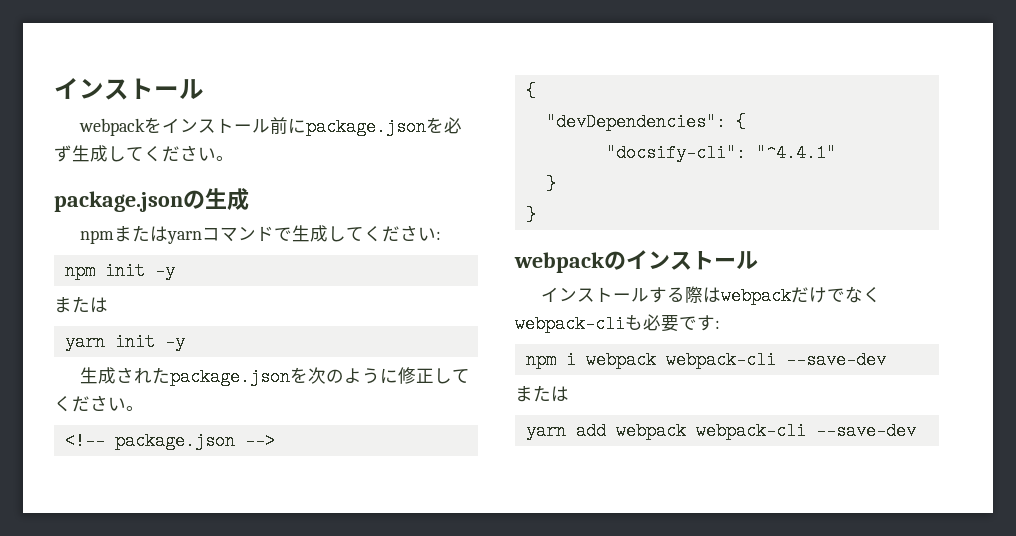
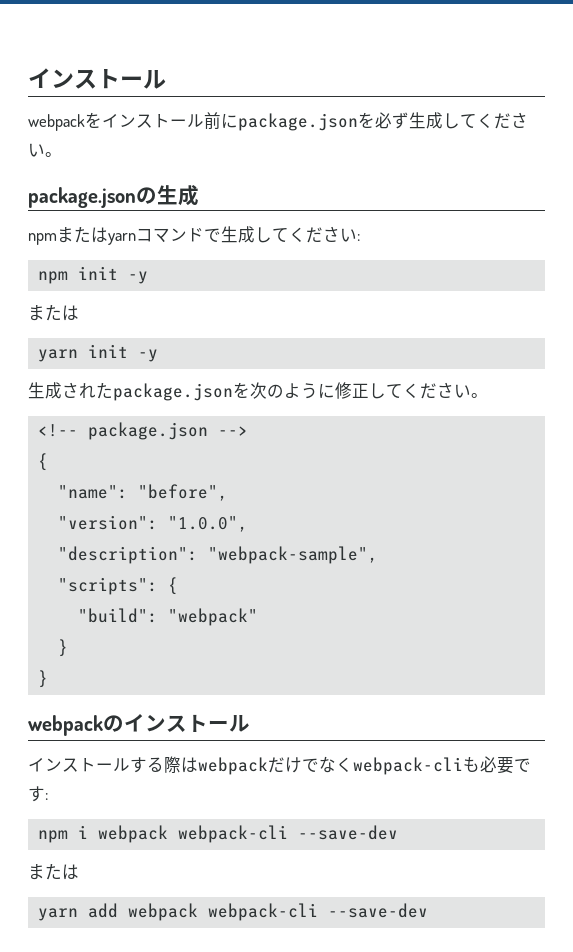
- "devDependencies": {
- "docsify-cli": "^4.4.1"
+ "name": "before",
+ "version": "1.0.0",
+ "description": "webpack-sample",
+ "scripts": {
+ "build": "webpack"

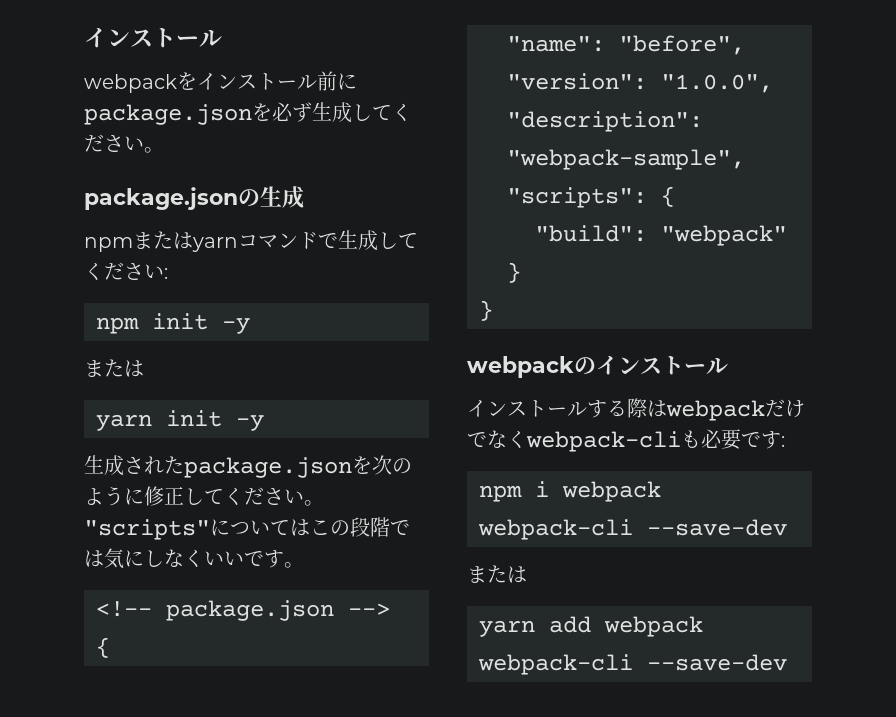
+ "scripts"についてはこの段階では気にしなくいいです。

